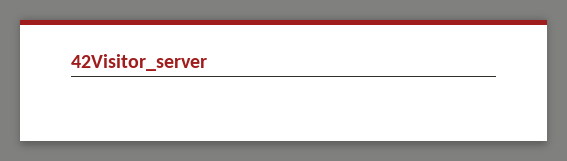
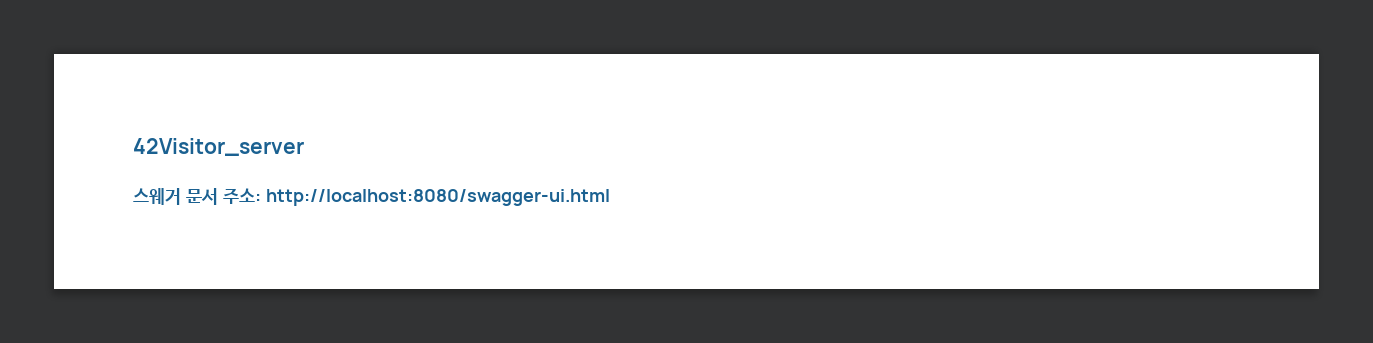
+ 스웨거 문서 주소: http://localhost:8080/swagger-ui.html

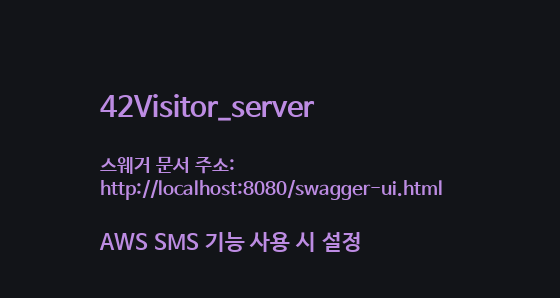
+ AWS SMS 기능 사용 시 설정

